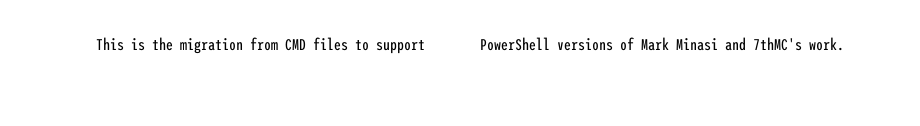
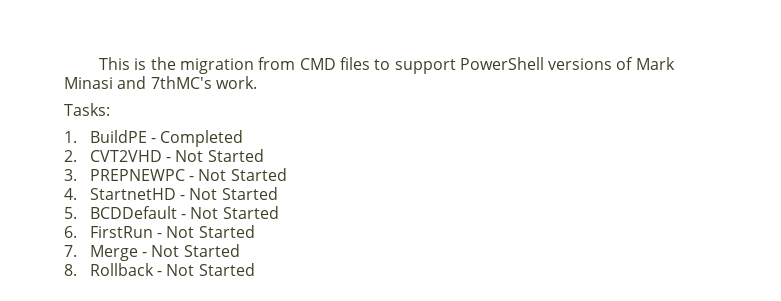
+ Tasks:
+ 1. BuildPE - Completed
+ 2. CVT2VHD - Not Started
+ 3. PREPNEWPC - Not Started
+ 4. StartnetHD - Not Started
+ 5. BCDDefault - Not Started
+ 6. FirstRun - Not Started
+ 7. Merge - Not Started
+ 8. Rollback - Not Started

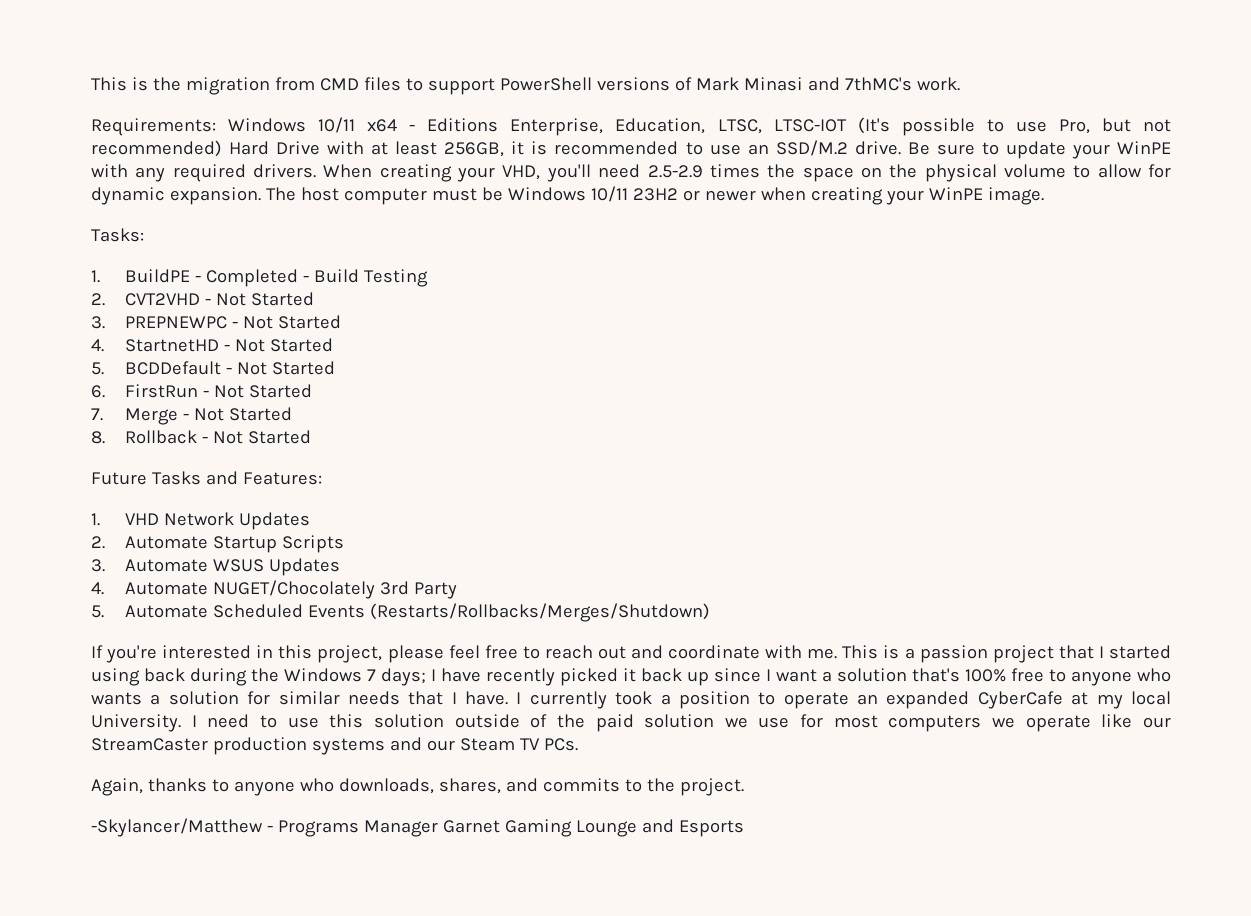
+ Requirements: Windows 10/11 x64 - Editions Enterprise, Education, LTSC, LTSC-IOT (It's possible to use Pro, but not recommended) Hard Drive with at least 256GB, it is recommended to use an SSD/M.2 drive. Be sure to update your WinPE with any required drivers. When creating your VHD, you'll need 2.5-2.9 times the space on the physical volume to allow for dynamic expansion. The host computer must be Windows 10/11 23H2 or newer when creating your WinPE image.
- 1. BuildPE - Completed
+ 1. BuildPE - Completed - Build Testing
+ Future Tasks and Features:
+ 1. VHD Network Updates
+ 2. Automate Startup Scripts
+ 3. Automate WSUS Updates
+ 4. Automate NUGET/Chocolately 3rd Party
+ 5. Automate Scheduled Events (Restarts/Rollbacks/Merges/Shutdown)
+ If you're interested in this project, please feel free to reach out and coordinate with me. This is a passion project that I started using back during the Windows 7 days; I have recently picked it back up since I want a solution that's 100% free to anyone who wants a solution for similar needs that I have. I currently took a position to operate an expanded CyberCafe at my local University. I need to use this solution outside of the paid solution we use for most computers we operate like our StreamCaster production systems and our Steam TV PCs.
+ Again, thanks to anyone who downloads, shares, and commits to the project.
+ -Skylancer/Matthew - Programs Manager Garnet Gaming Lounge and Esports

